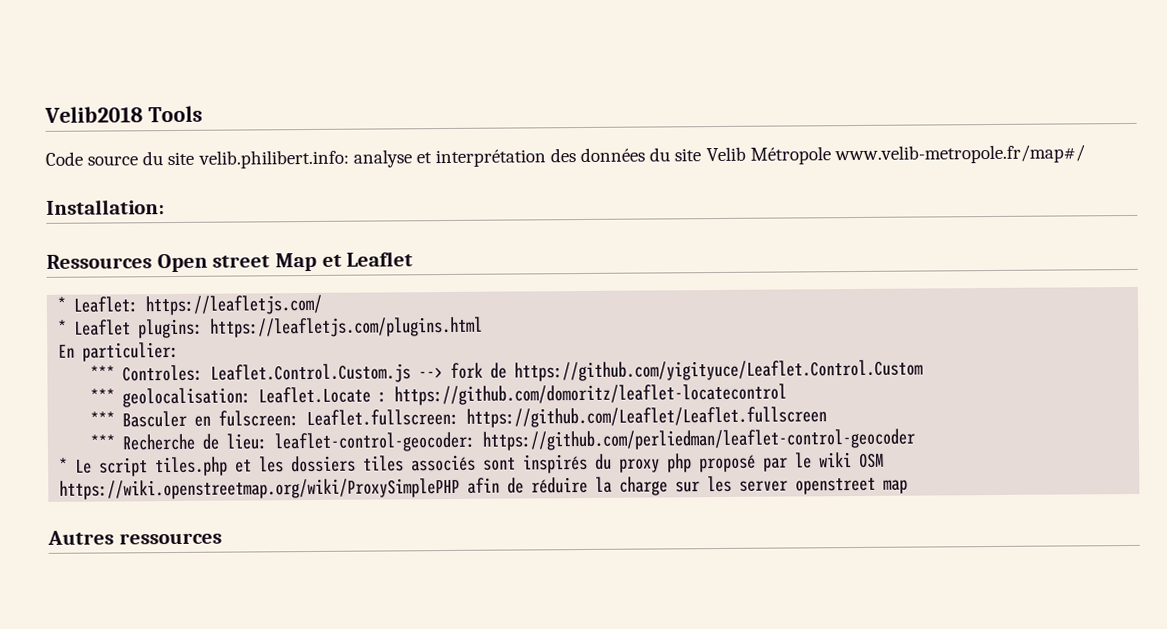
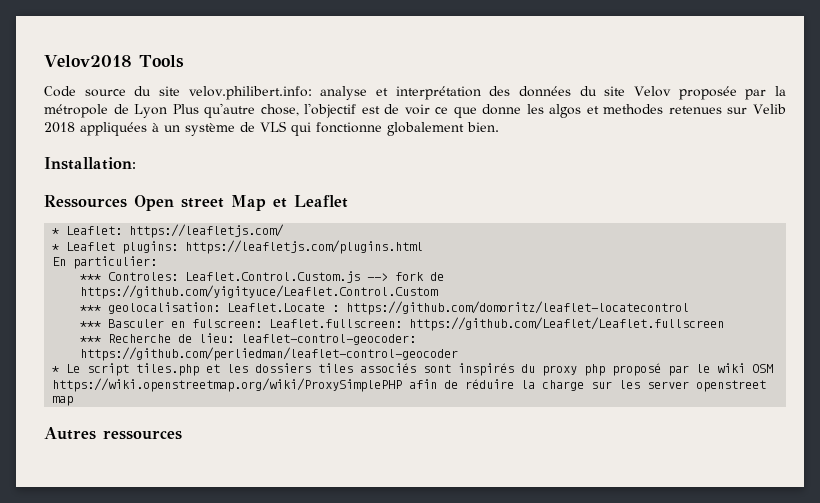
- Velib2018 Tools
+ Velov2018 Tools
- Code source du site velib.philibert.info: analyse et interprétation des données du site Velib Métropole www.velib-metropole.fr/map#/
+ Code source du site velov.philibert.info: analyse et interprétation des données du site Velov proposée par la métropole de Lyon Plus qu'autre chose, l'objectif est de voir ce que donne les algos et methodes retenues sur Velib 2018 appliquées à un système de VLS qui fonctionne globalement bien.

